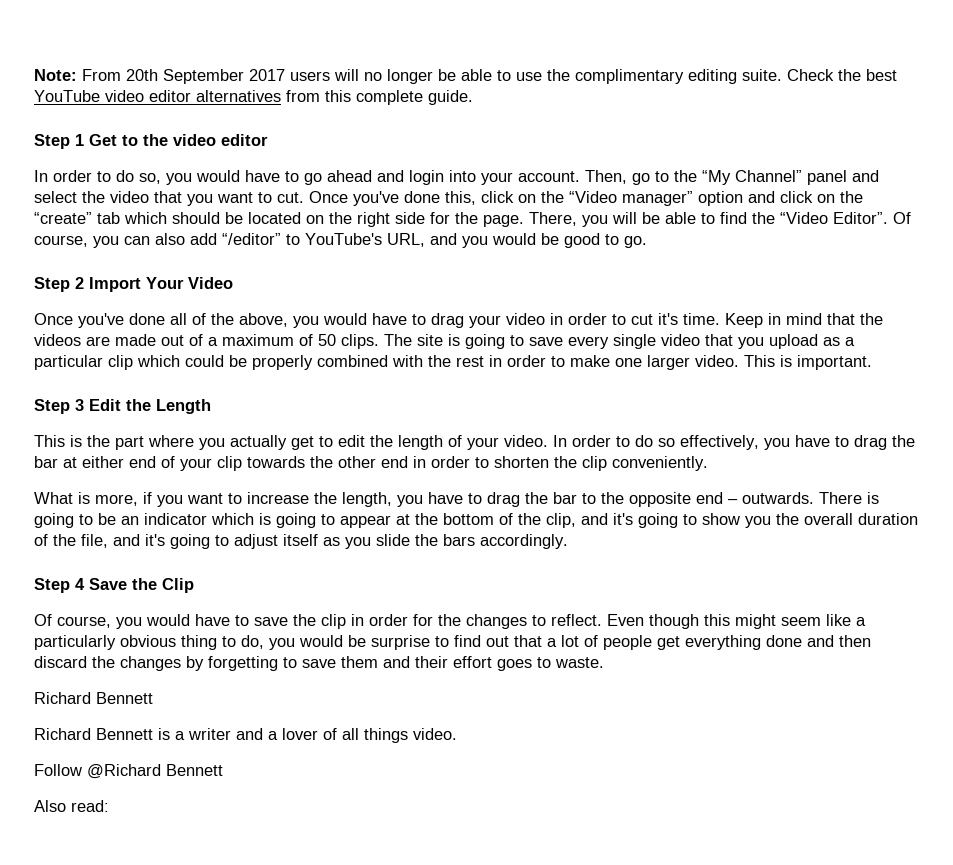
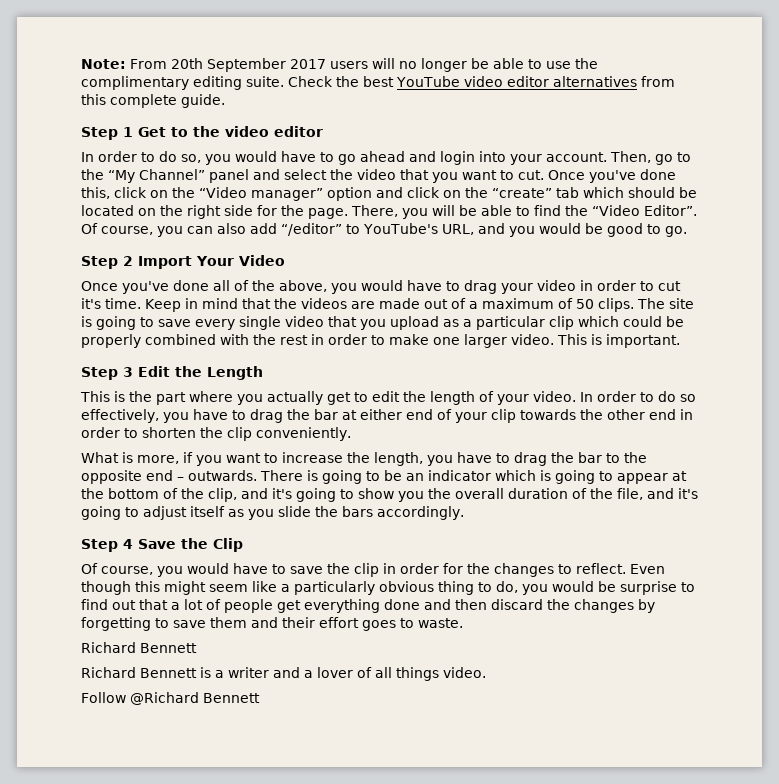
- Also read:

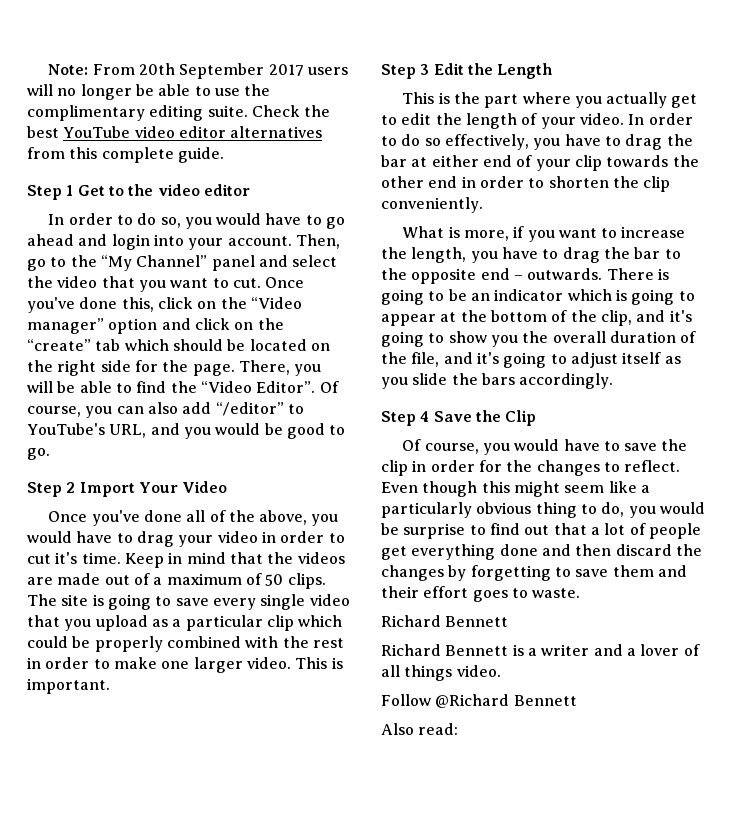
+ Also read:

